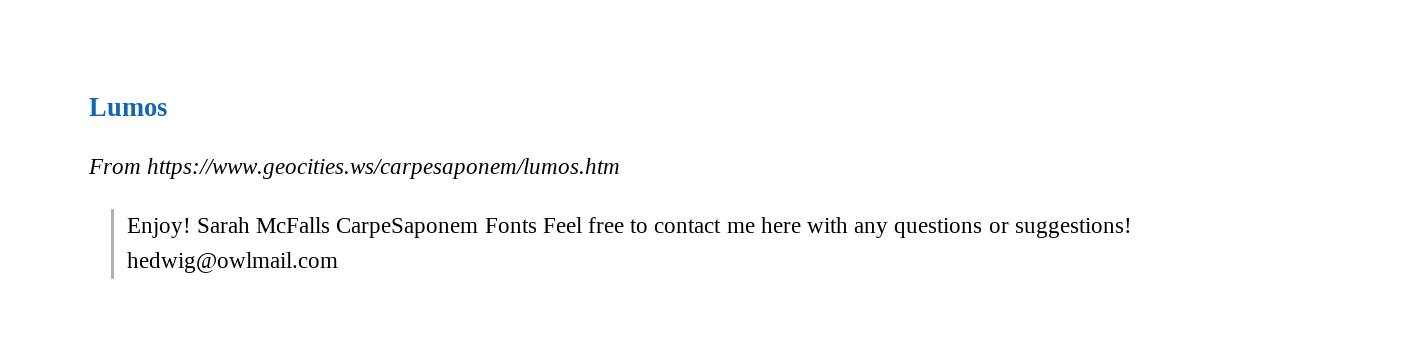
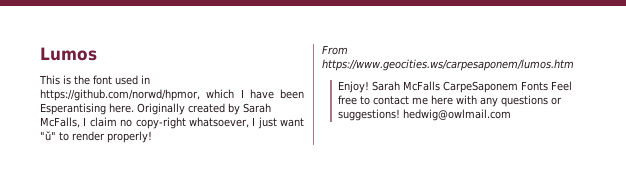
+ This is the font used in https://github.com/norwd/hpmor, which I have been Esperantising here. Originally created by Sarah McFalls, I claim no copy-right whatsoever, I just want "ŭ" to render properly!

